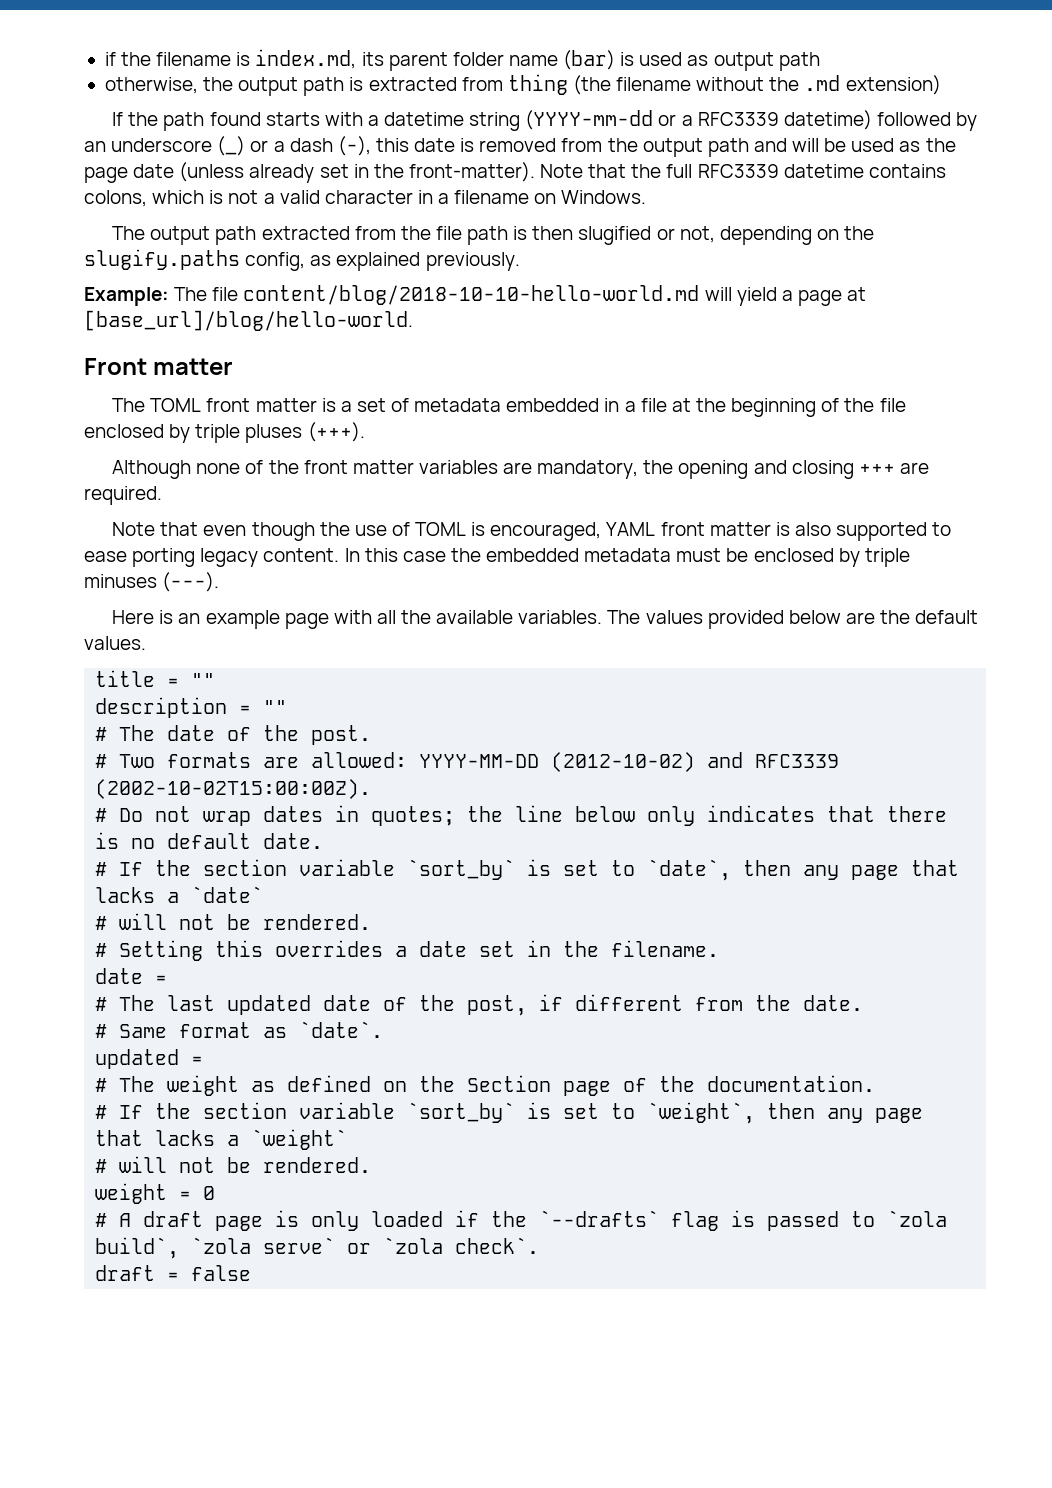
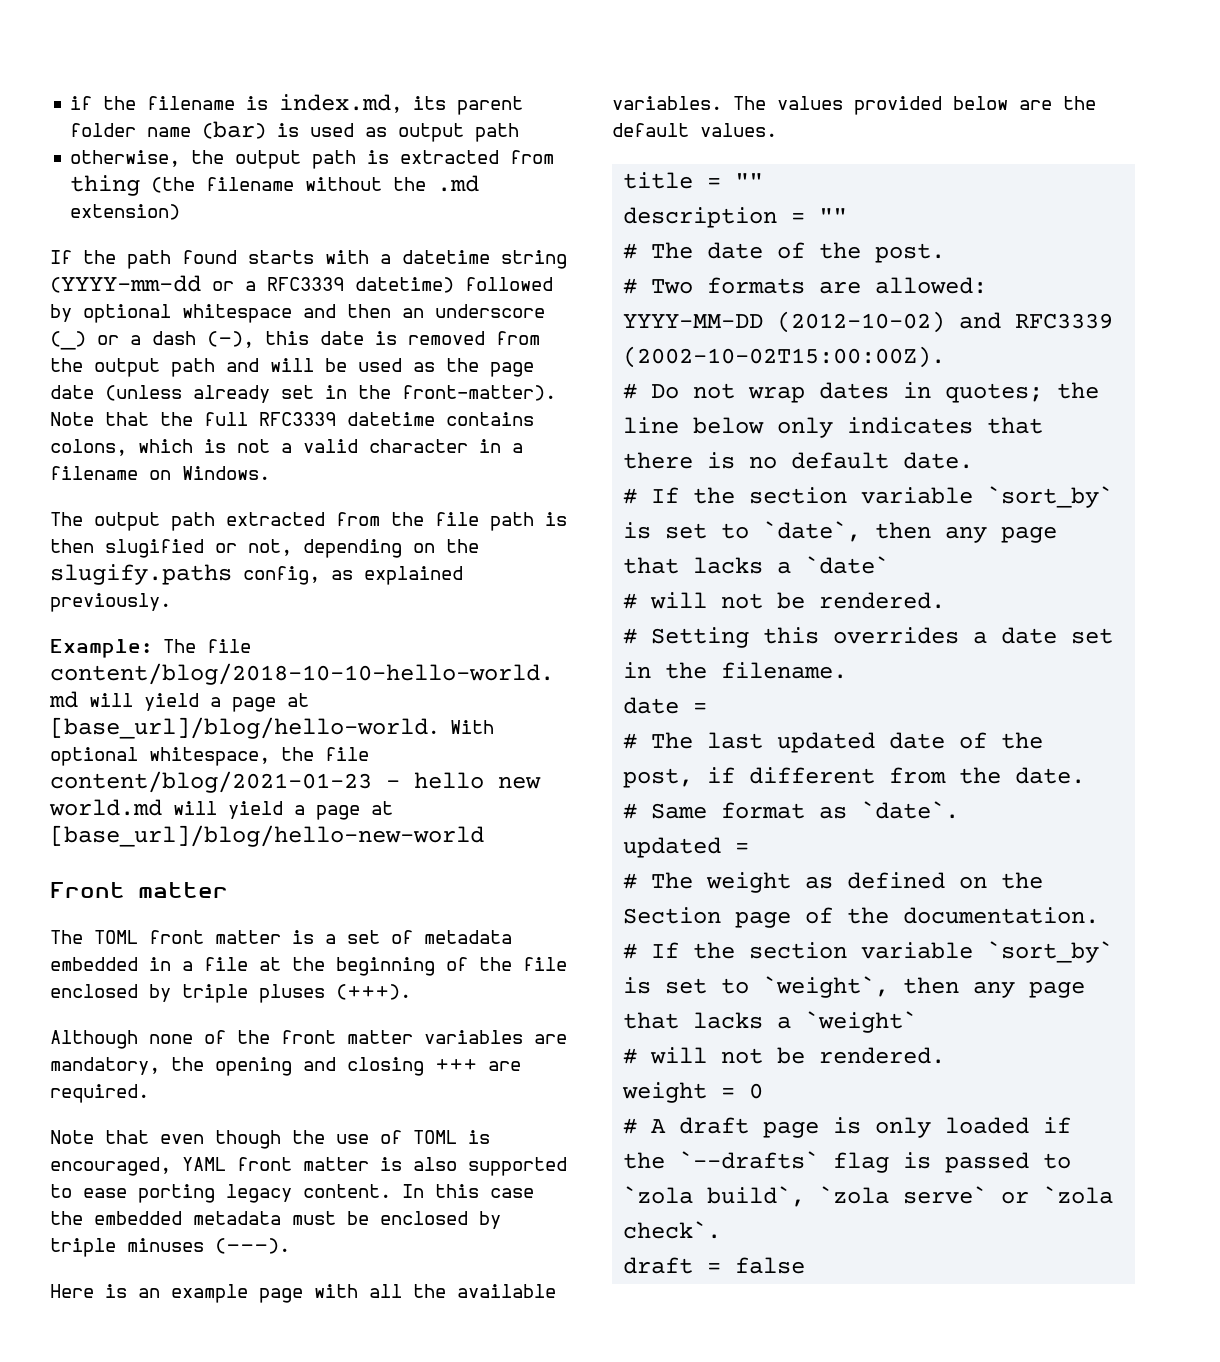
- If the path found starts with a datetime string (YYYY-mm-dd or a RFC3339 datetime) followed by an underscore (_) or a dash (-), this date is removed from the output path and will be used as the page date (unless already set in the front-matter).
+ If the path found starts with a datetime string (YYYY-mm-dd or a RFC3339 datetime) followed by optional whitespace and then an underscore (_) or a dash (-), this date is removed from the output path and will be used as the page date (unless already set in the front-matter).
+ With optional whitespace, the file content/blog/2021-01-23 - hello new world.md will yield a page at [base_url]/blog/hello-new-world

